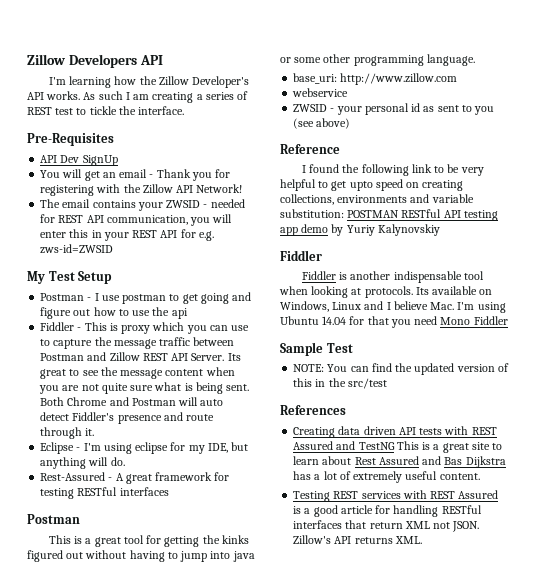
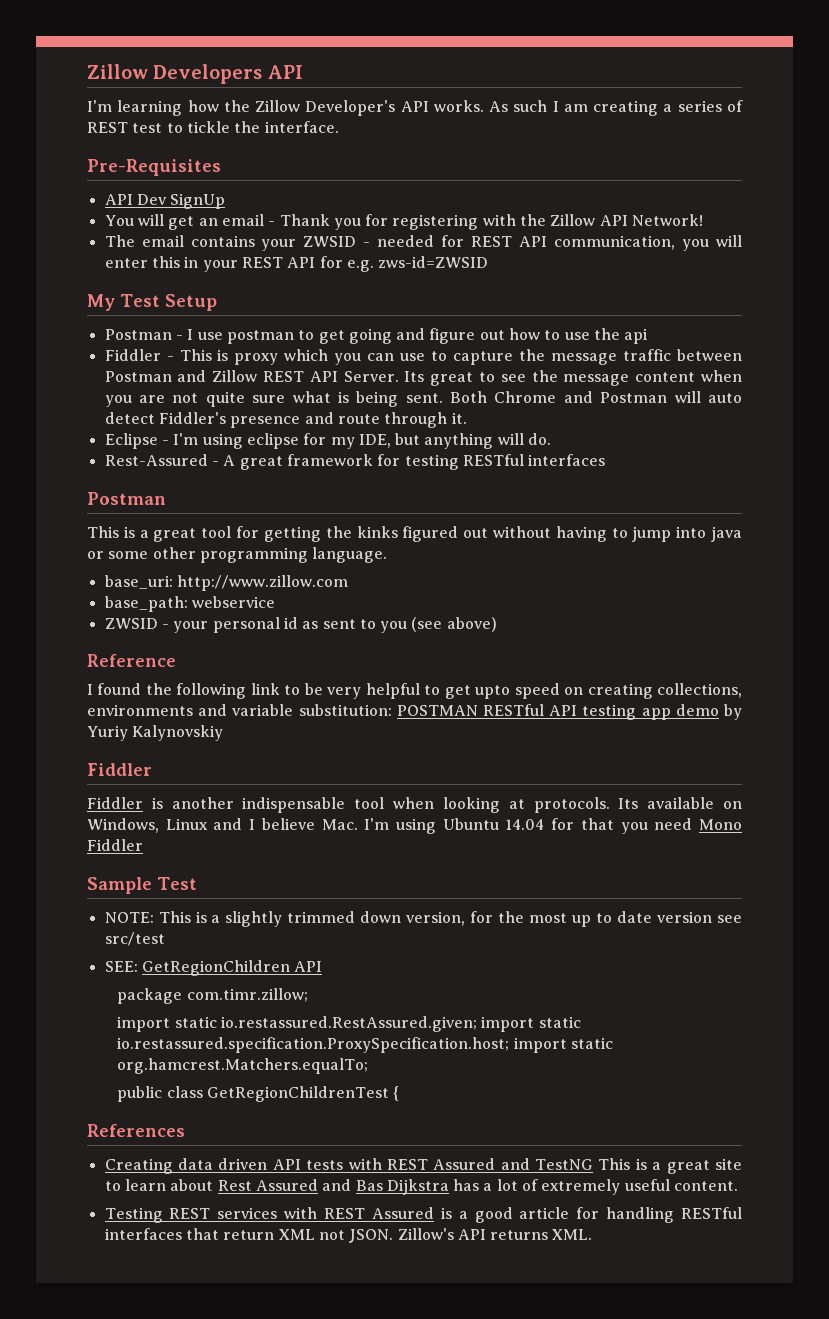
- webservice
+ base_path: webservice
- NOTE: You can find the updated version of this in the src/test
+ NOTE: This is a slightly trimmed down version, for the most up to date version see src/test
+ SEE: GetRegionChildren API
+ package com.timr.zillow;
+ import static io.restassured.RestAssured.given; import static io.restassured.specification.ProxySpecification.host; import static org.hamcrest.Matchers.equalTo;
+ public class GetRegionChildrenTest {

